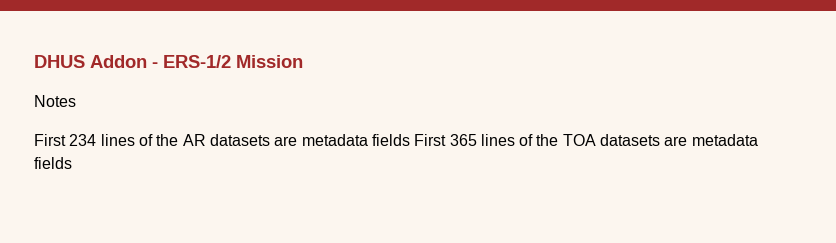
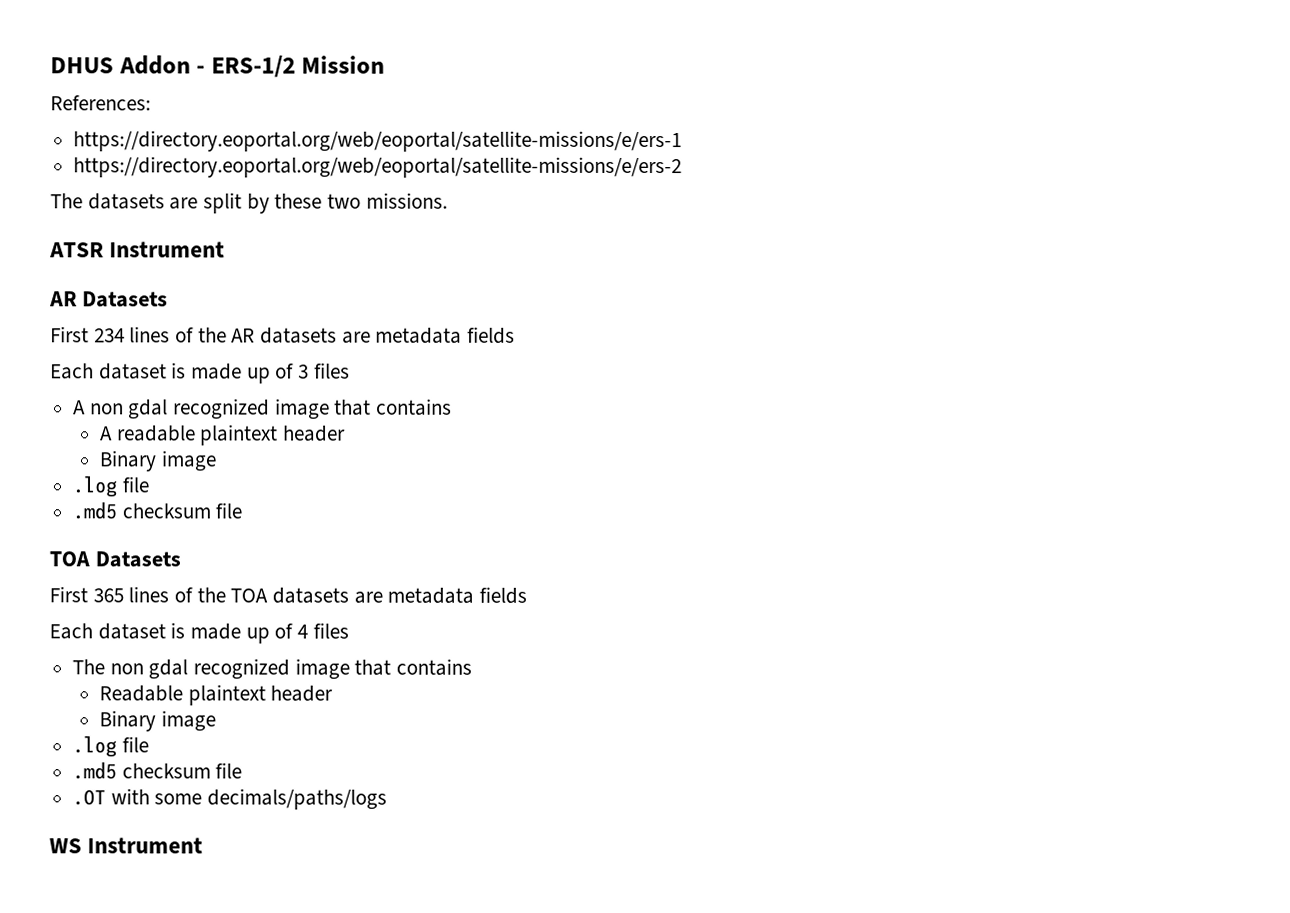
- Notes
+ References:
+ https://directory.eoportal.org/web/eoportal/satellite-missions/e/ers-1
+ https://directory.eoportal.org/web/eoportal/satellite-missions/e/ers-2
+ The datasets are split by these two missions.
+ ATSR Instrument
+ AR Datasets
- First 234 lines of the AR datasets are metadata fields First 365 lines of the TOA datasets are metadata fields
+ First 234 lines of the AR datasets are metadata fields
+ Each dataset is made up of 3 files
+ A non gdal recognized image that contains
+ A readable plaintext header
+ Binary image
+ .log file
+ .md5 checksum file
+ TOA Datasets
+ First 365 lines of the TOA datasets are metadata fields
+ Each dataset is made up of 4 files
+ The non gdal recognized image that contains
+ Readable plaintext header
+ Binary image
+ .log file
+ .md5 checksum file
+ .OT with some decimals/paths/logs
+ WS Instrument

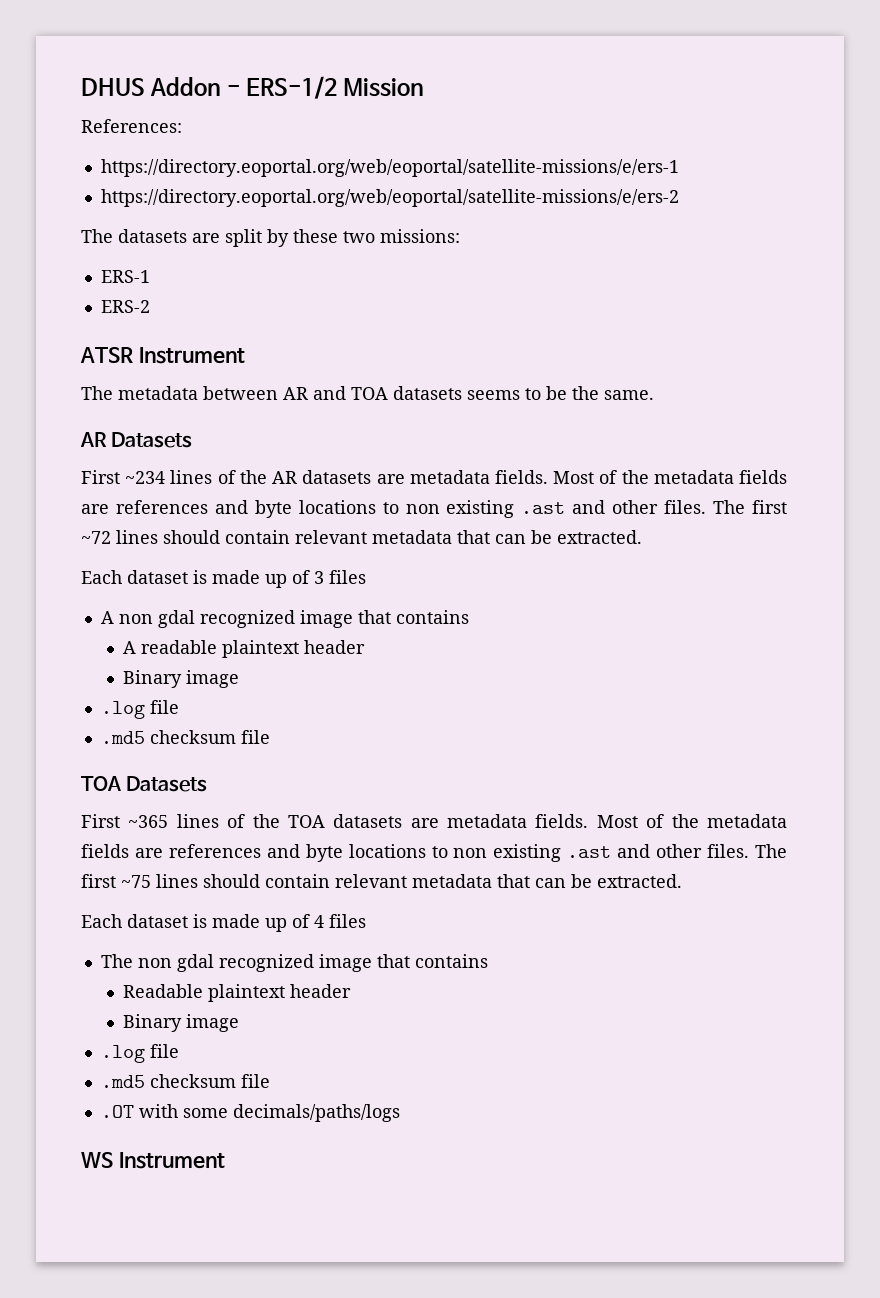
- The datasets are split by these two missions.
+ The datasets are split by these two missions:
+ ERS-1
+ ERS-2
+ The metadata between AR and TOA datasets seems to be the same.
- First 234 lines of the AR datasets are metadata fields
+ First ~234 lines of the AR datasets are metadata fields. Most of the metadata fields are references and byte locations to non existing .ast and other files. The first ~72 lines should contain relevant metadata that can be extracted.
- First 365 lines of the TOA datasets are metadata fields
+ First ~365 lines of the TOA datasets are metadata fields. Most of the metadata fields are references and byte locations to non existing .ast and other files. The first ~75 lines should contain relevant metadata that can be extracted.

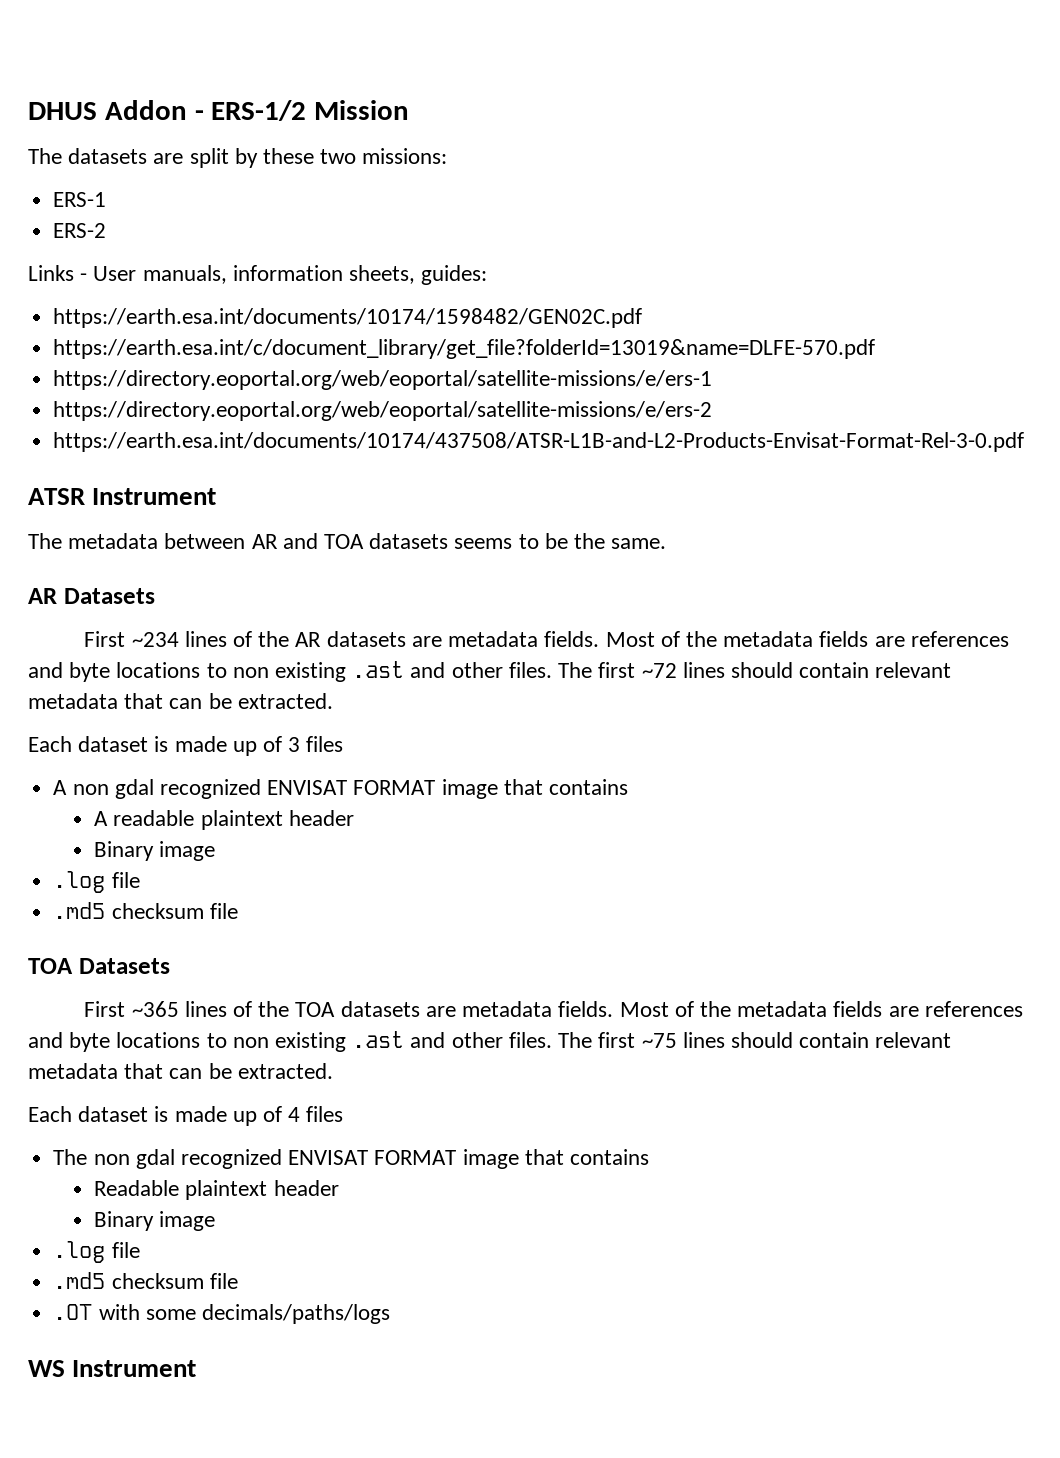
- References:
- https://directory.eoportal.org/web/eoportal/satellite-missions/e/ers-1
- https://directory.eoportal.org/web/eoportal/satellite-missions/e/ers-2
+ Links - User manuals, information sheets, guides:
+ https://earth.esa.int/documents/10174/1598482/GEN02C.pdf
+ https://earth.esa.int/c/document_library/get_file?folderId=13019&name=DLFE-570.pdf
+ https://directory.eoportal.org/web/eoportal/satellite-missions/e/ers-1
+ https://directory.eoportal.org/web/eoportal/satellite-missions/e/ers-2
+ https://earth.esa.int/documents/10174/437508/ATSR-L1B-and-L2-Products-Envisat-Format-Rel-3-0.pdf
- A non gdal recognized image that contains
+ A non gdal recognized ENVISAT FORMAT image that contains
- The non gdal recognized image that contains
+ The non gdal recognized ENVISAT FORMAT image that contains

